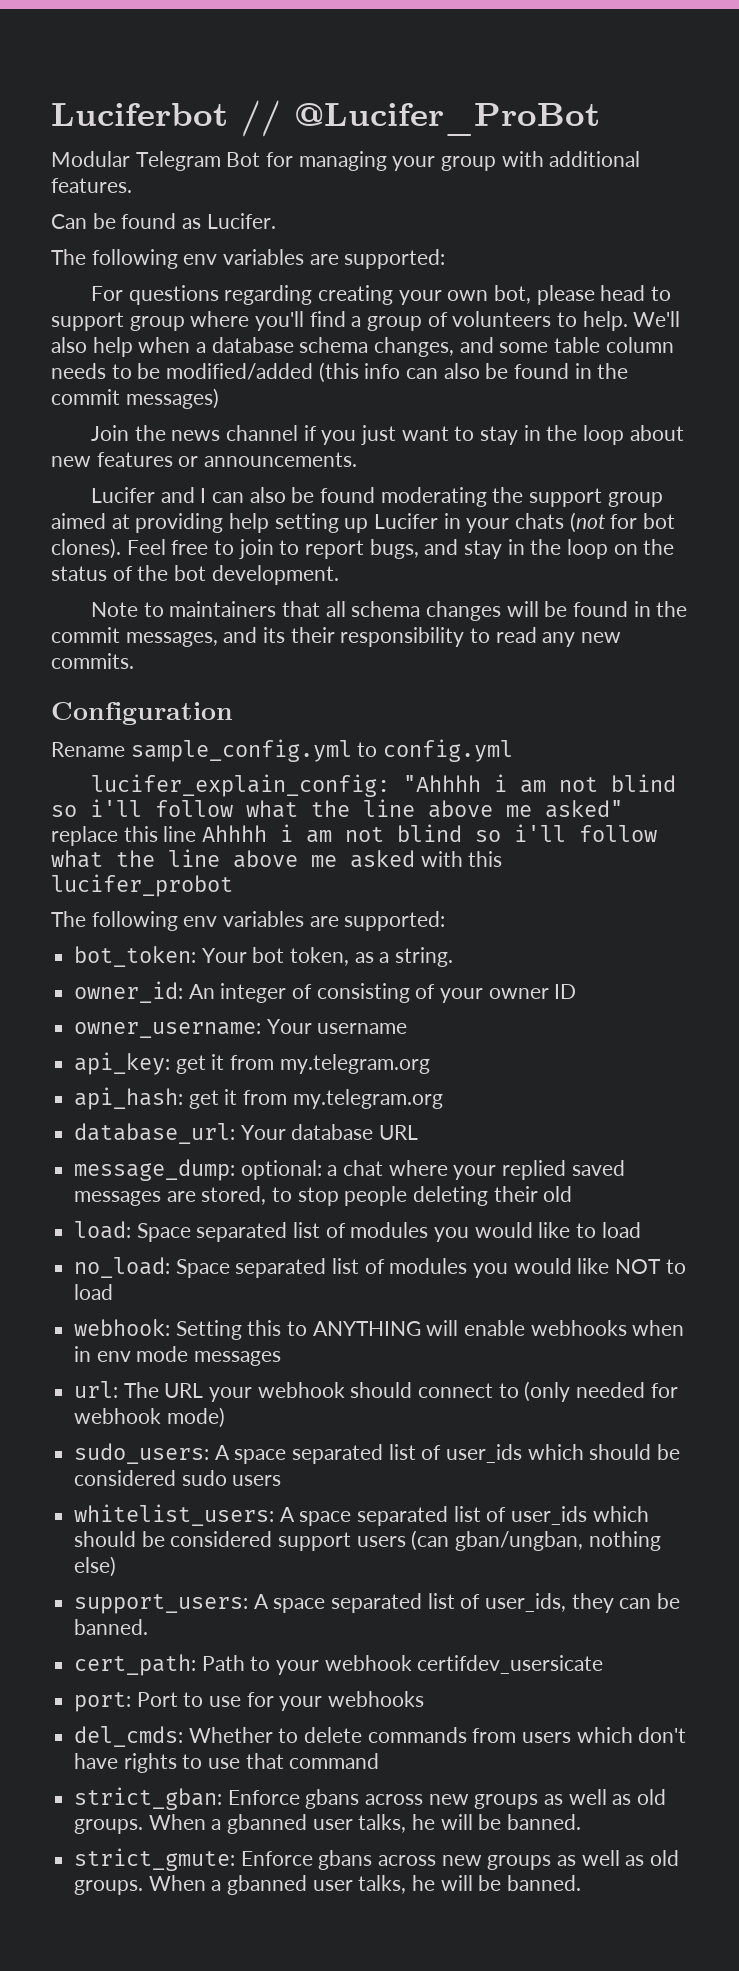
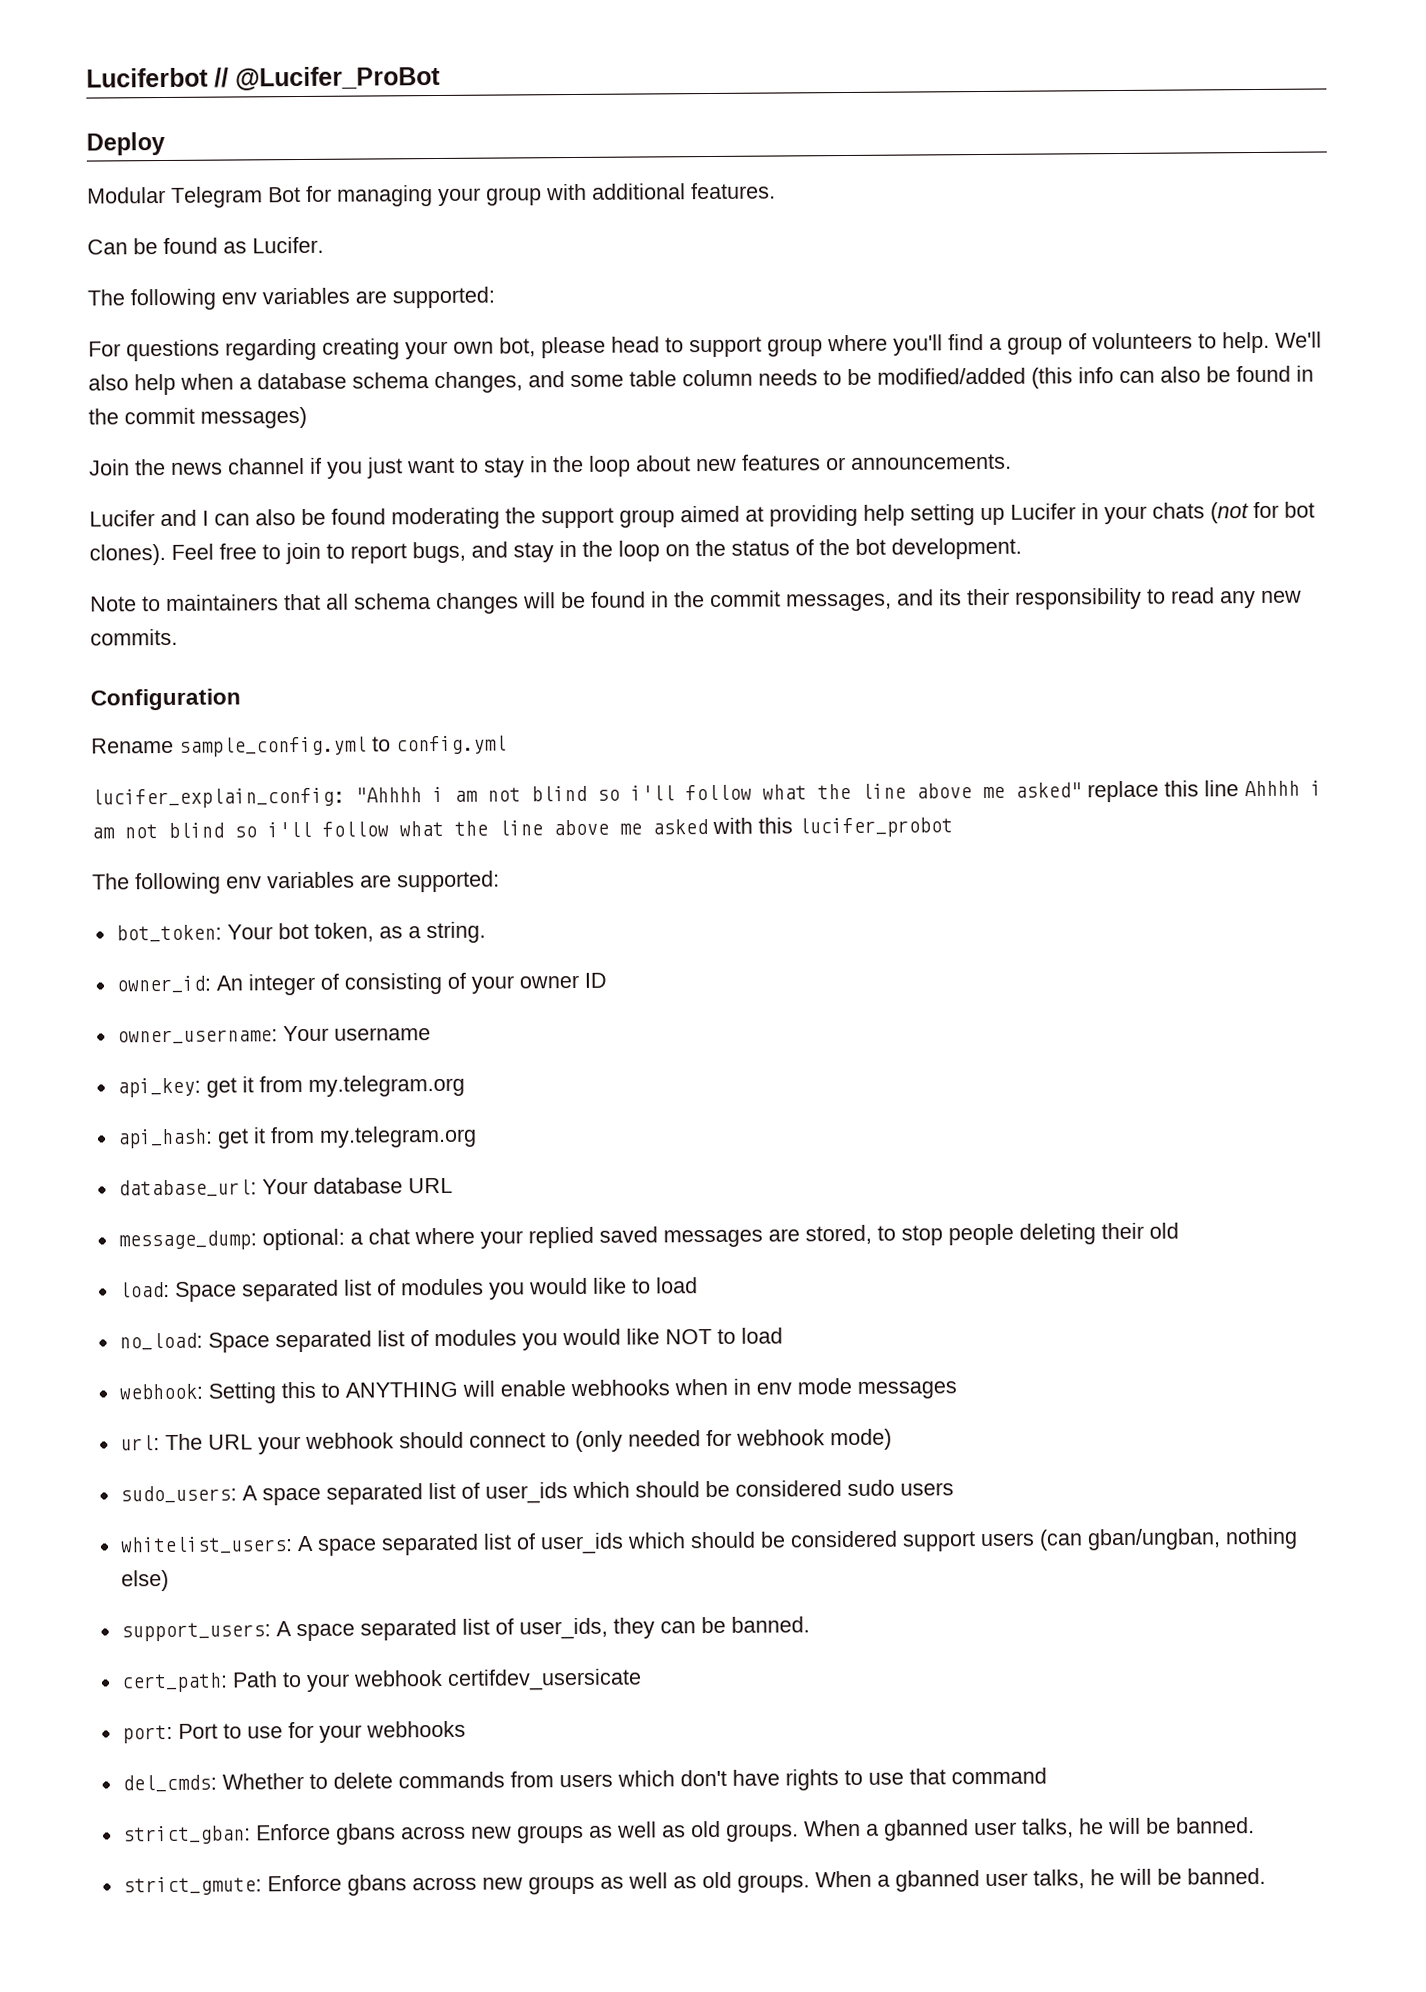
+ Deploy

